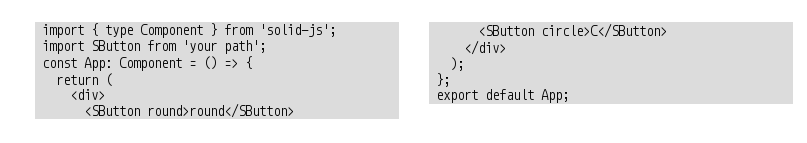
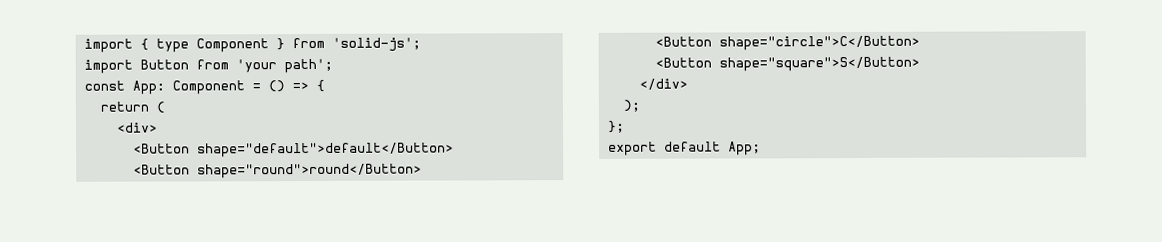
- import SButton from 'your path';
+ import Button from 'your path';
- <SButton round>round</SButton>
- <SButton circle>C</SButton>
+ <Button shape="default">default</Button>
+ <Button shape="round">round</Button>
+ <Button shape="circle">C</Button>
+ <Button shape="square">S</Button>

